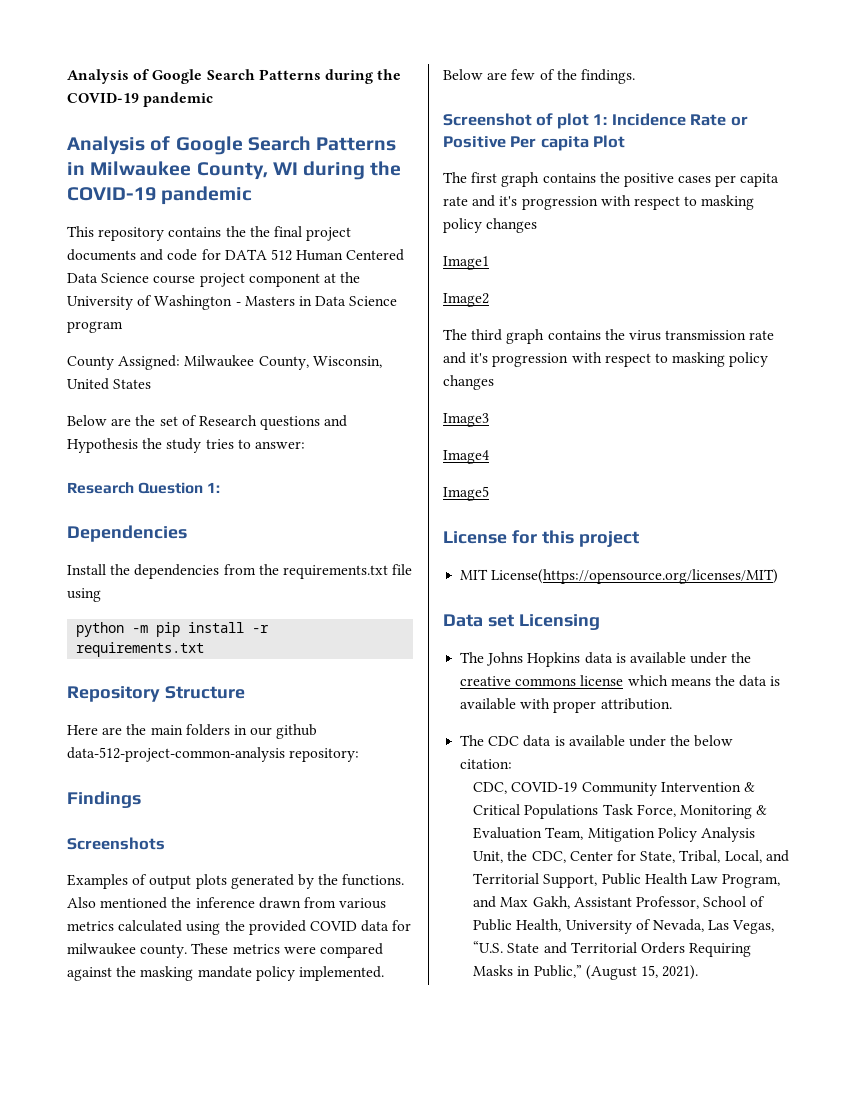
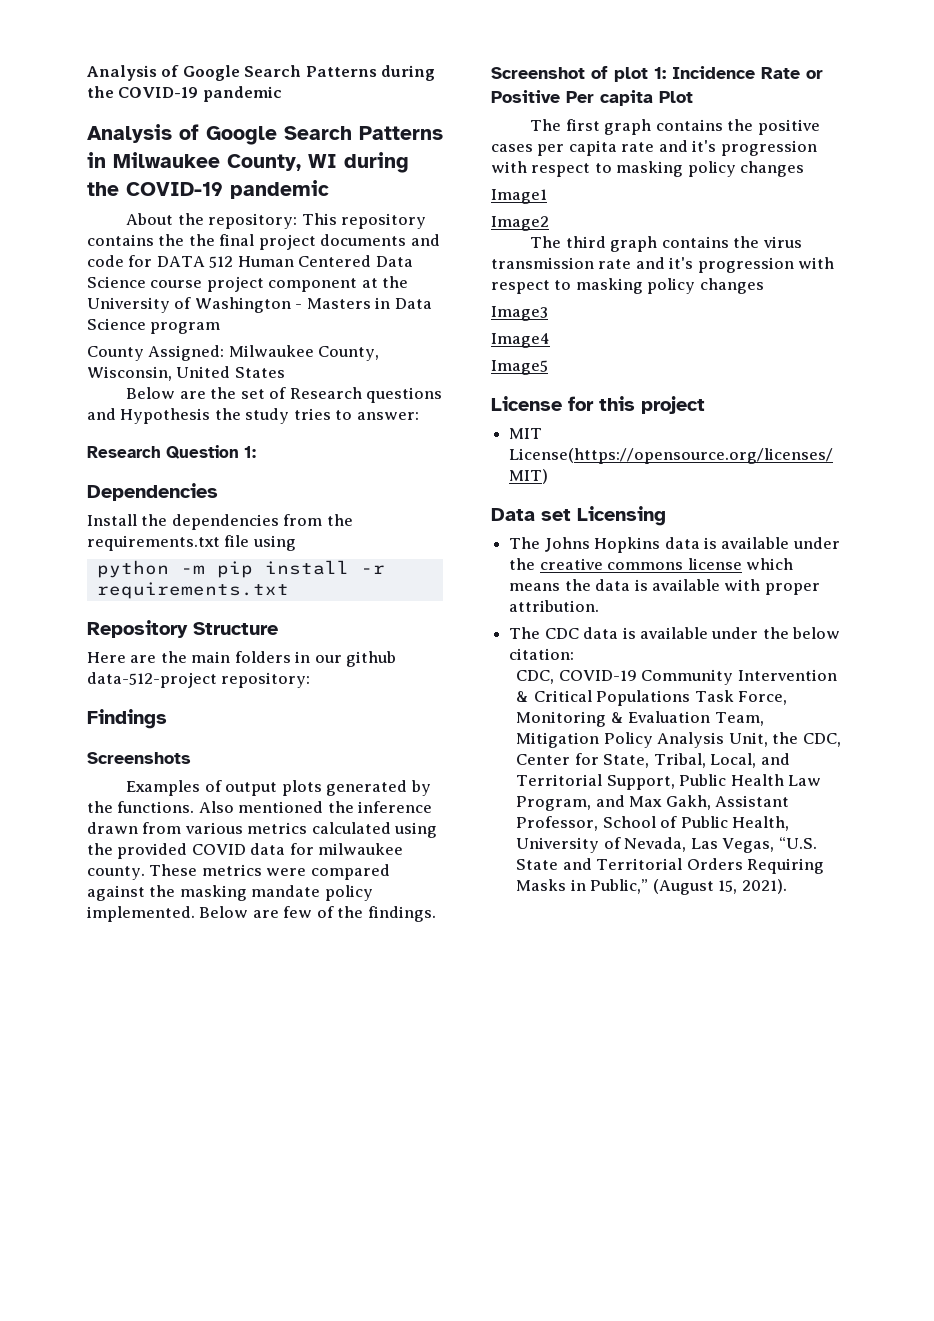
- This repository contains the the final project documents and code for DATA 512 Human Centered Data Science course project component at the University of Washington - Masters in Data Science program
+ About the repository: This repository contains the the final project documents and code for DATA 512 Human Centered Data Science course project component at the University of Washington - Masters in Data Science program
- Here are the main folders in our github data-512-project-common-analysis repository:
+ Here are the main folders in our github data-512-project repository:

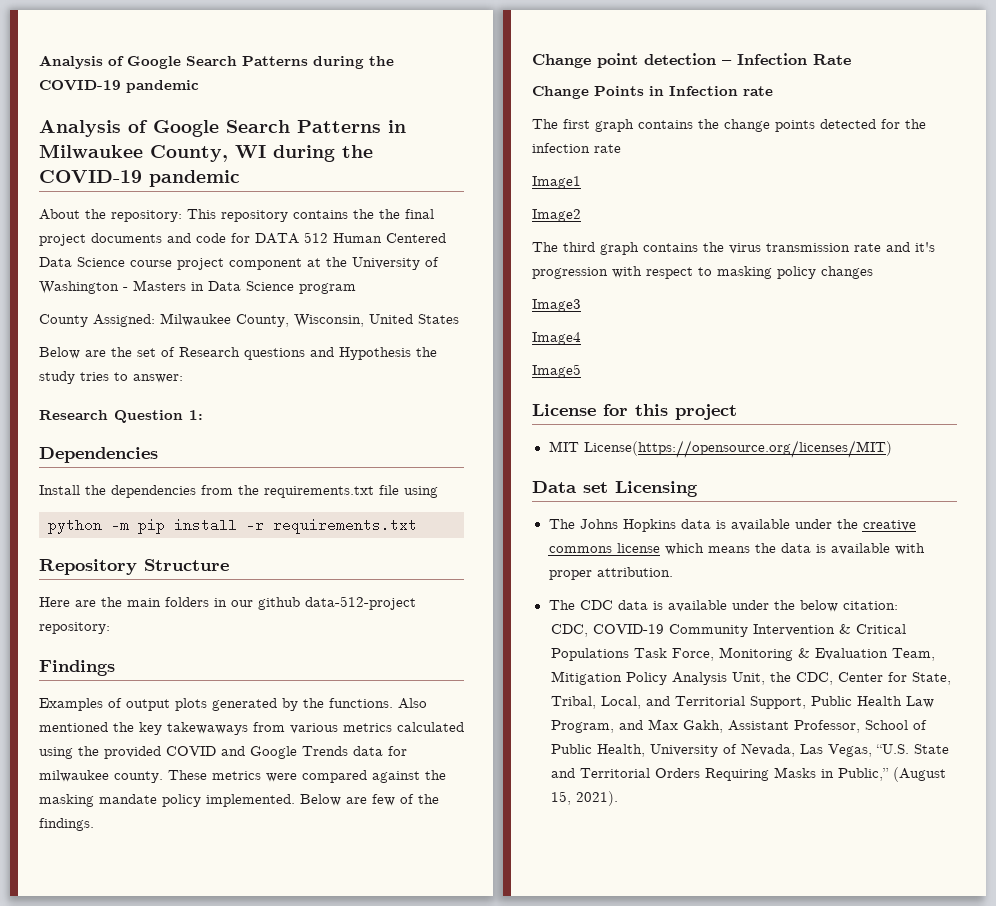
- Screenshots
- Also mentioned the inference drawn from various metrics calculated using the provided COVID data for milwaukee county.
+ Also mentioned the key takewaways from various metrics calculated using the provided COVID and Google Trends data for milwaukee county.
- Screenshot of plot 1: Incidence Rate or Positive Per capita Plot
+ Change point detection – Infection Rate
+ Change Points in Infection rate
- The first graph contains the positive cases per capita rate and it's progression with respect to masking policy changes
+ The first graph contains the change points detected for the infection rate

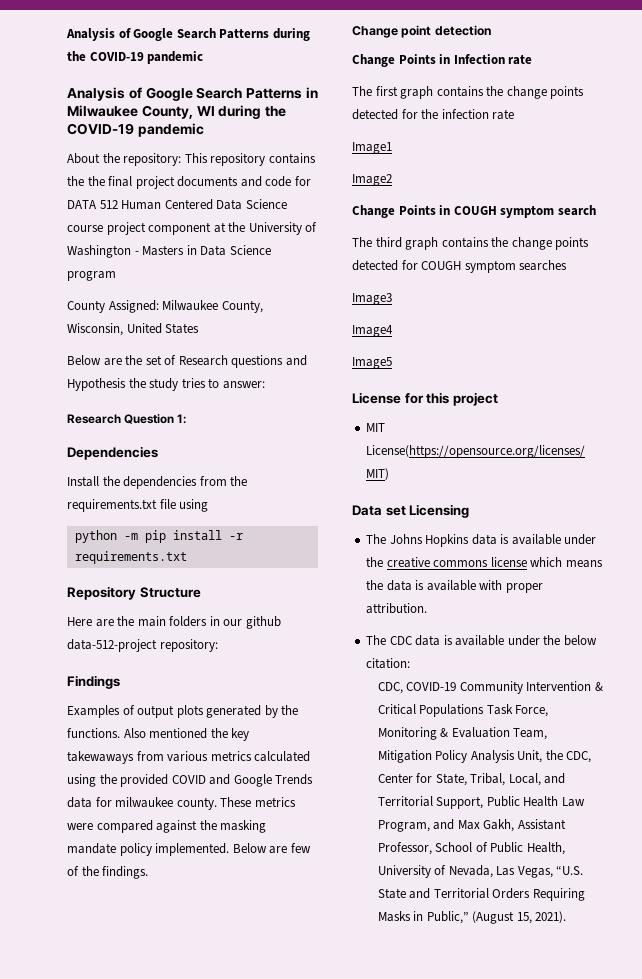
- Change point detection – Infection Rate
+ Change point detection
+ Change Points in COUGH symptom search
- The third graph contains the virus transmission rate and it's progression with respect to masking policy changes
+ The third graph contains the change points detected for COUGH symptom searches

